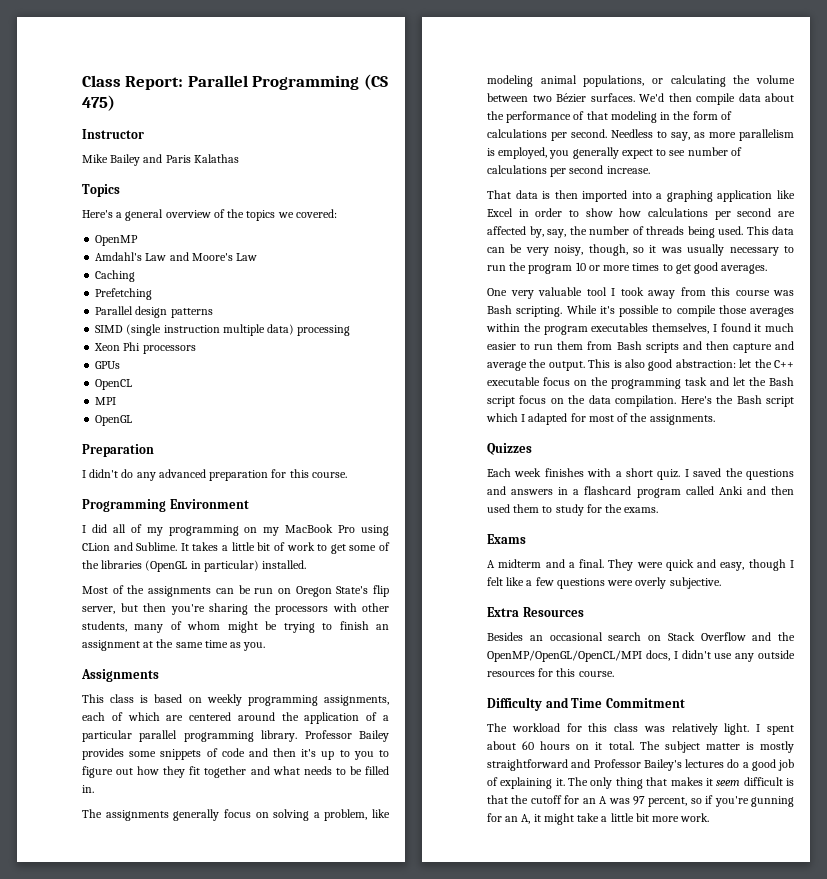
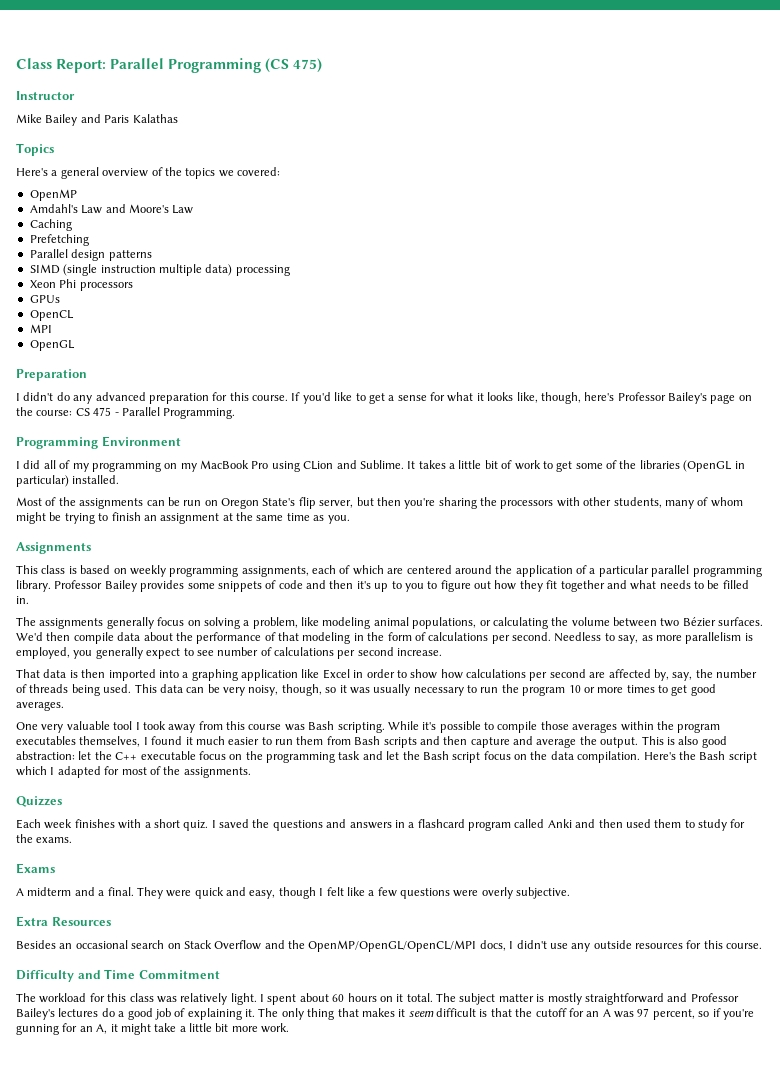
+ If you'd like to get a sense for what it looks like, though, here's Professor Bailey's page on the course: CS 475 - Parallel Programming.

